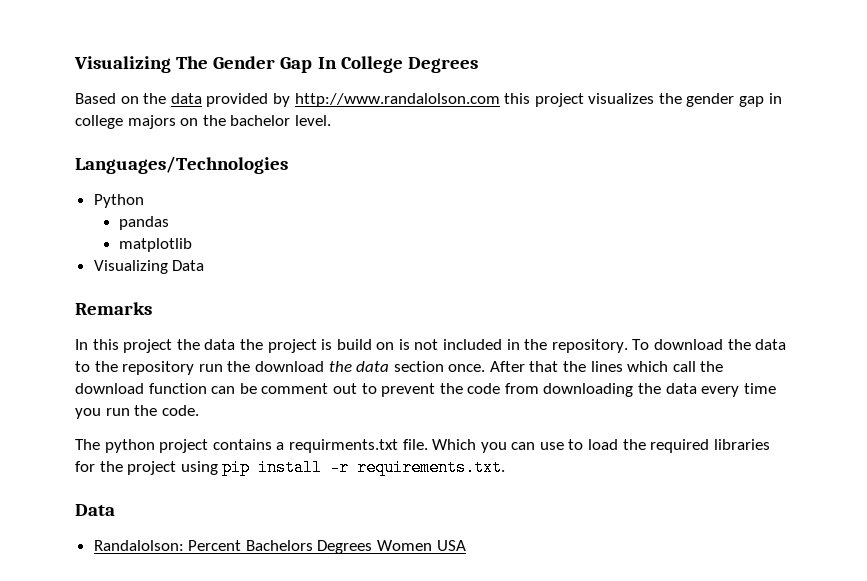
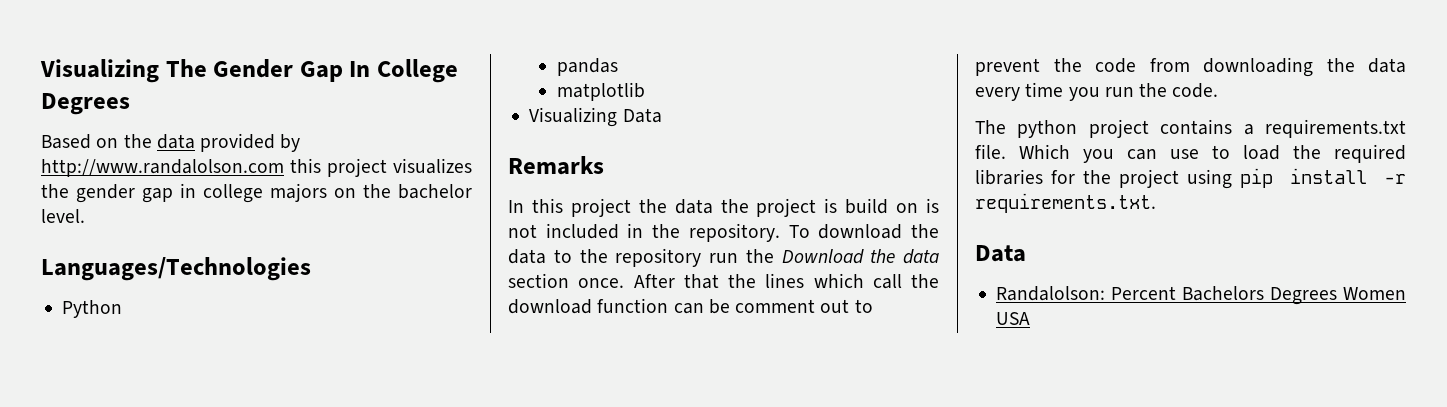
- To download the data to the repository run the download the data section once.
+ To download the data to the repository run the Download the data section once.
- The python project contains a requirments.txt file.
+ The python project contains a requirements.txt file.

